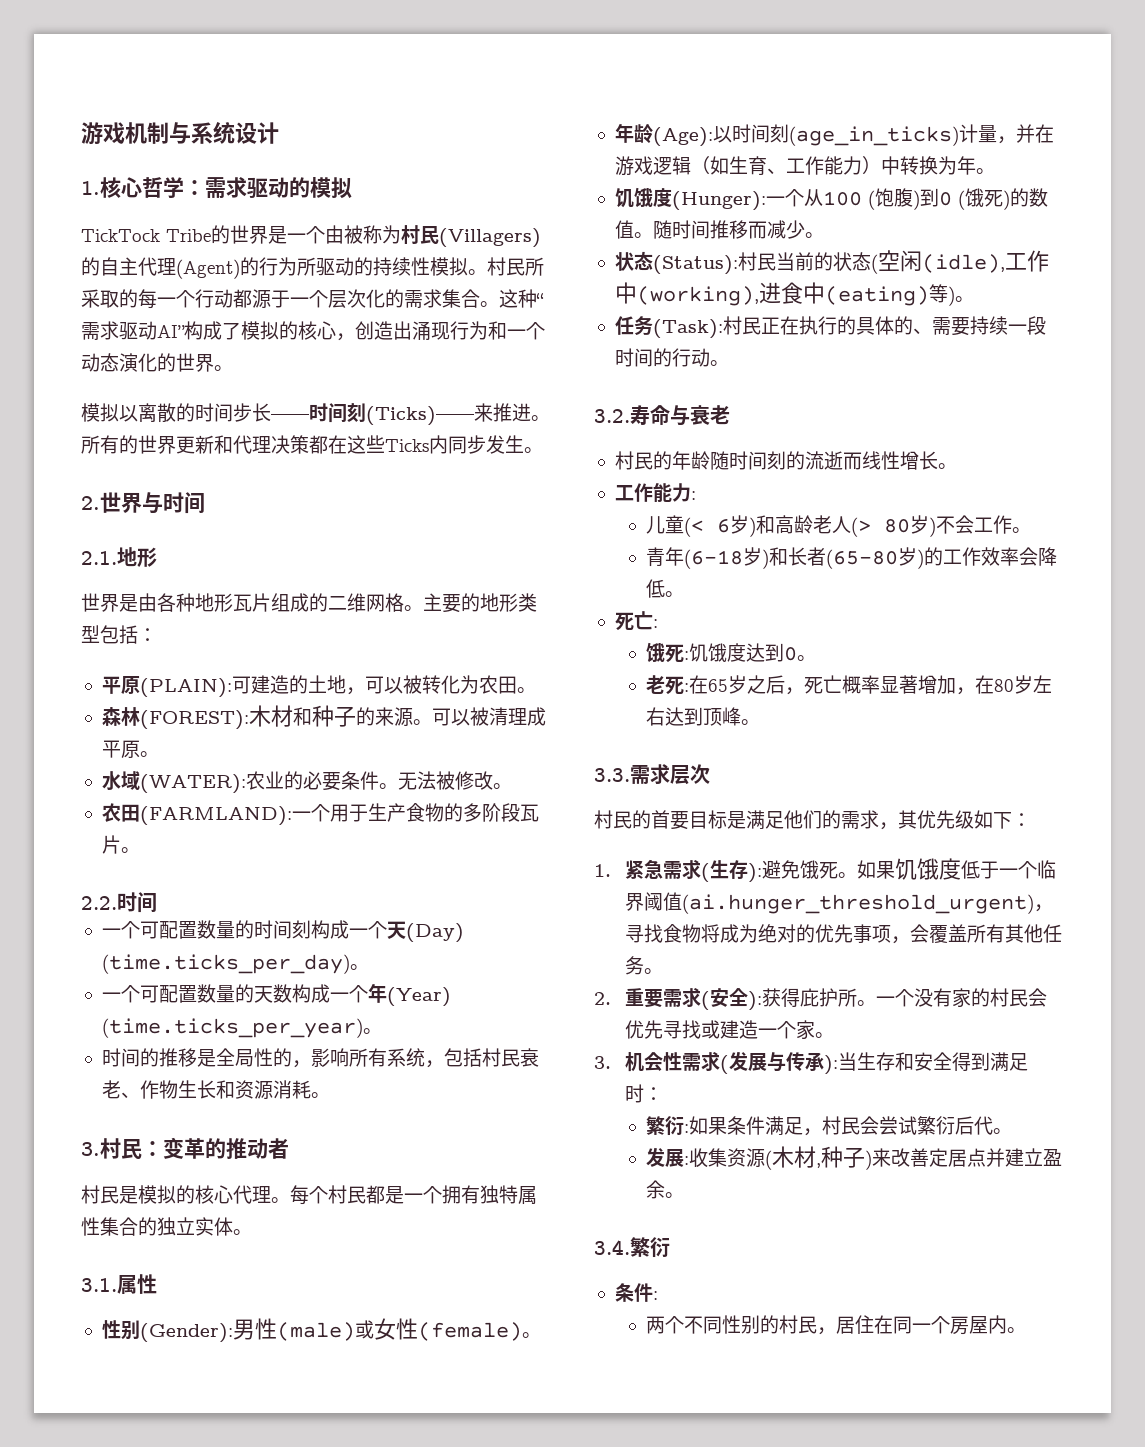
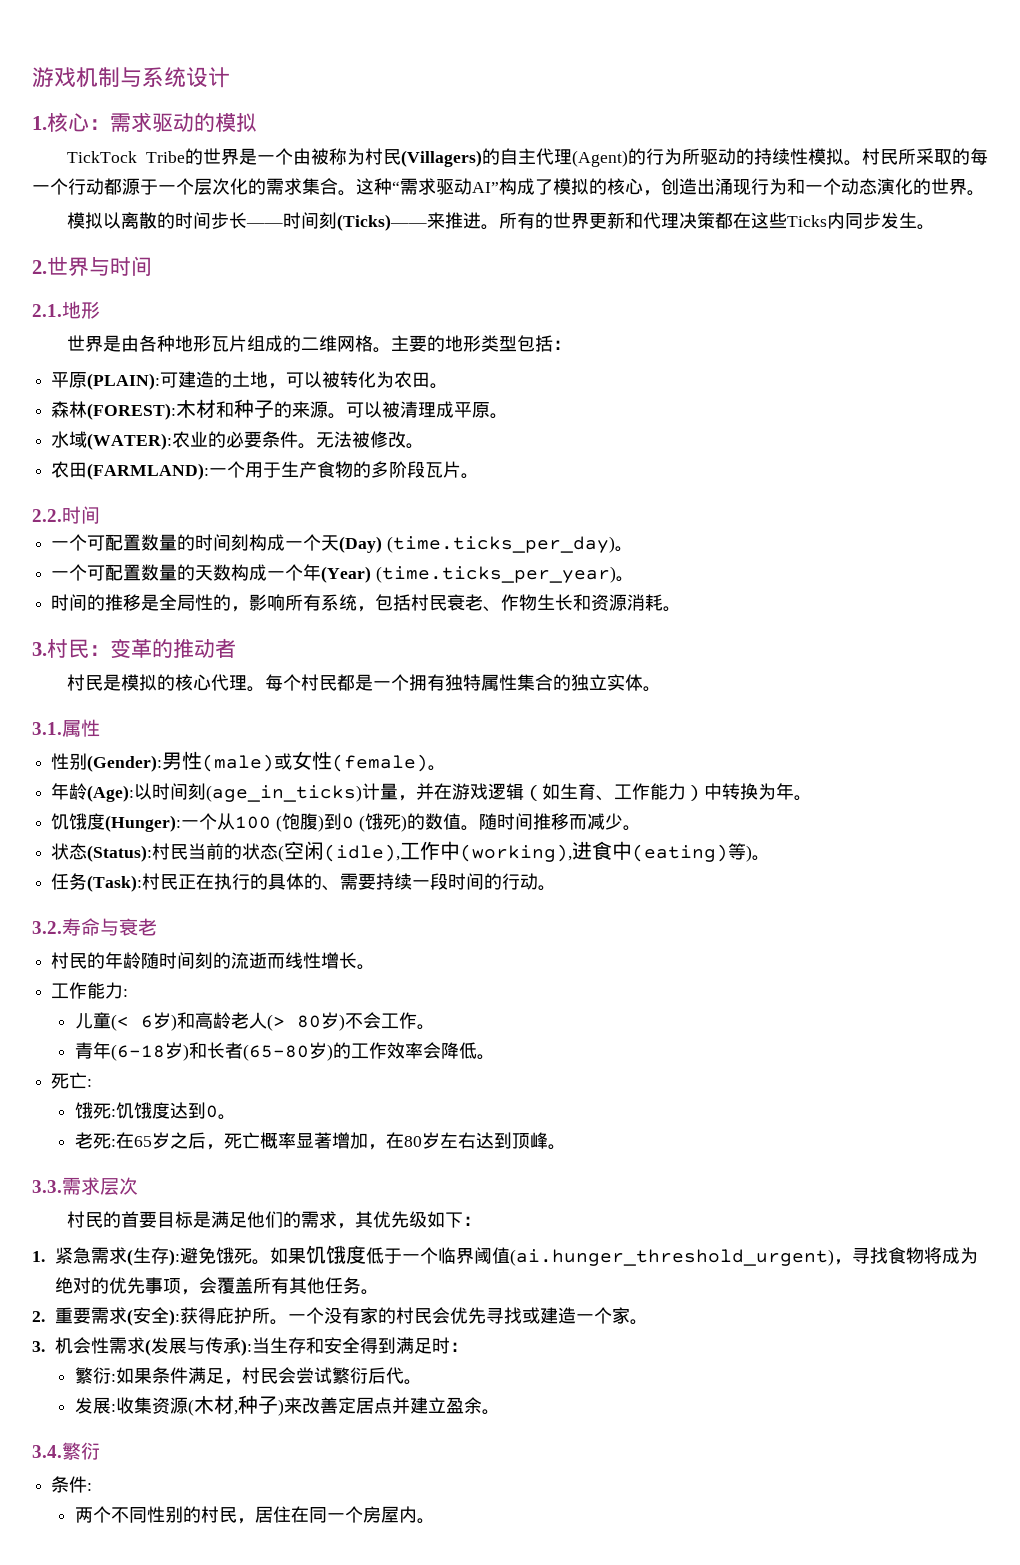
- 1.核心哲学：需求驱动的模拟
+ 1.核心：需求驱动的模拟

